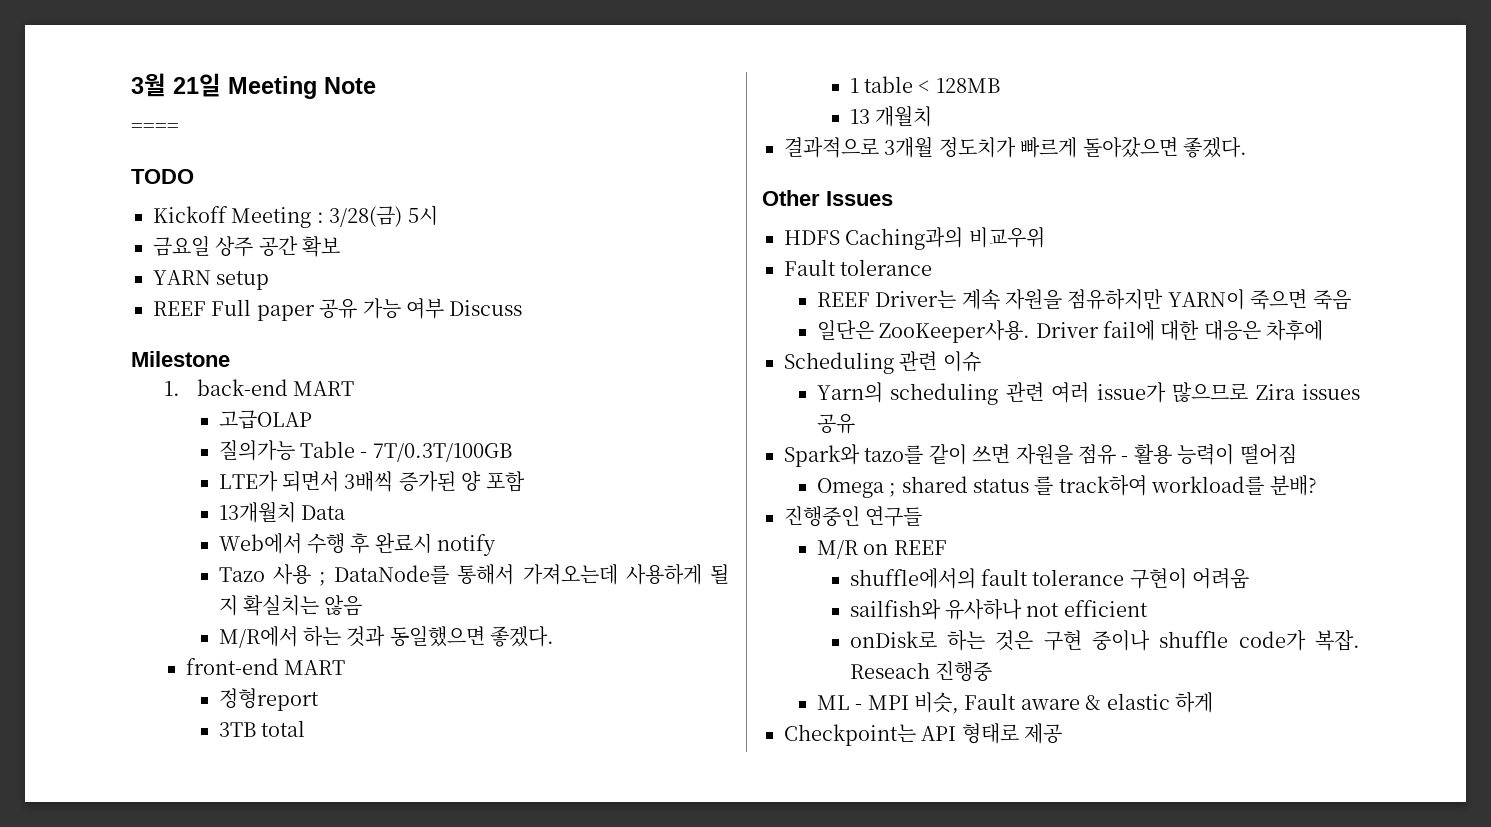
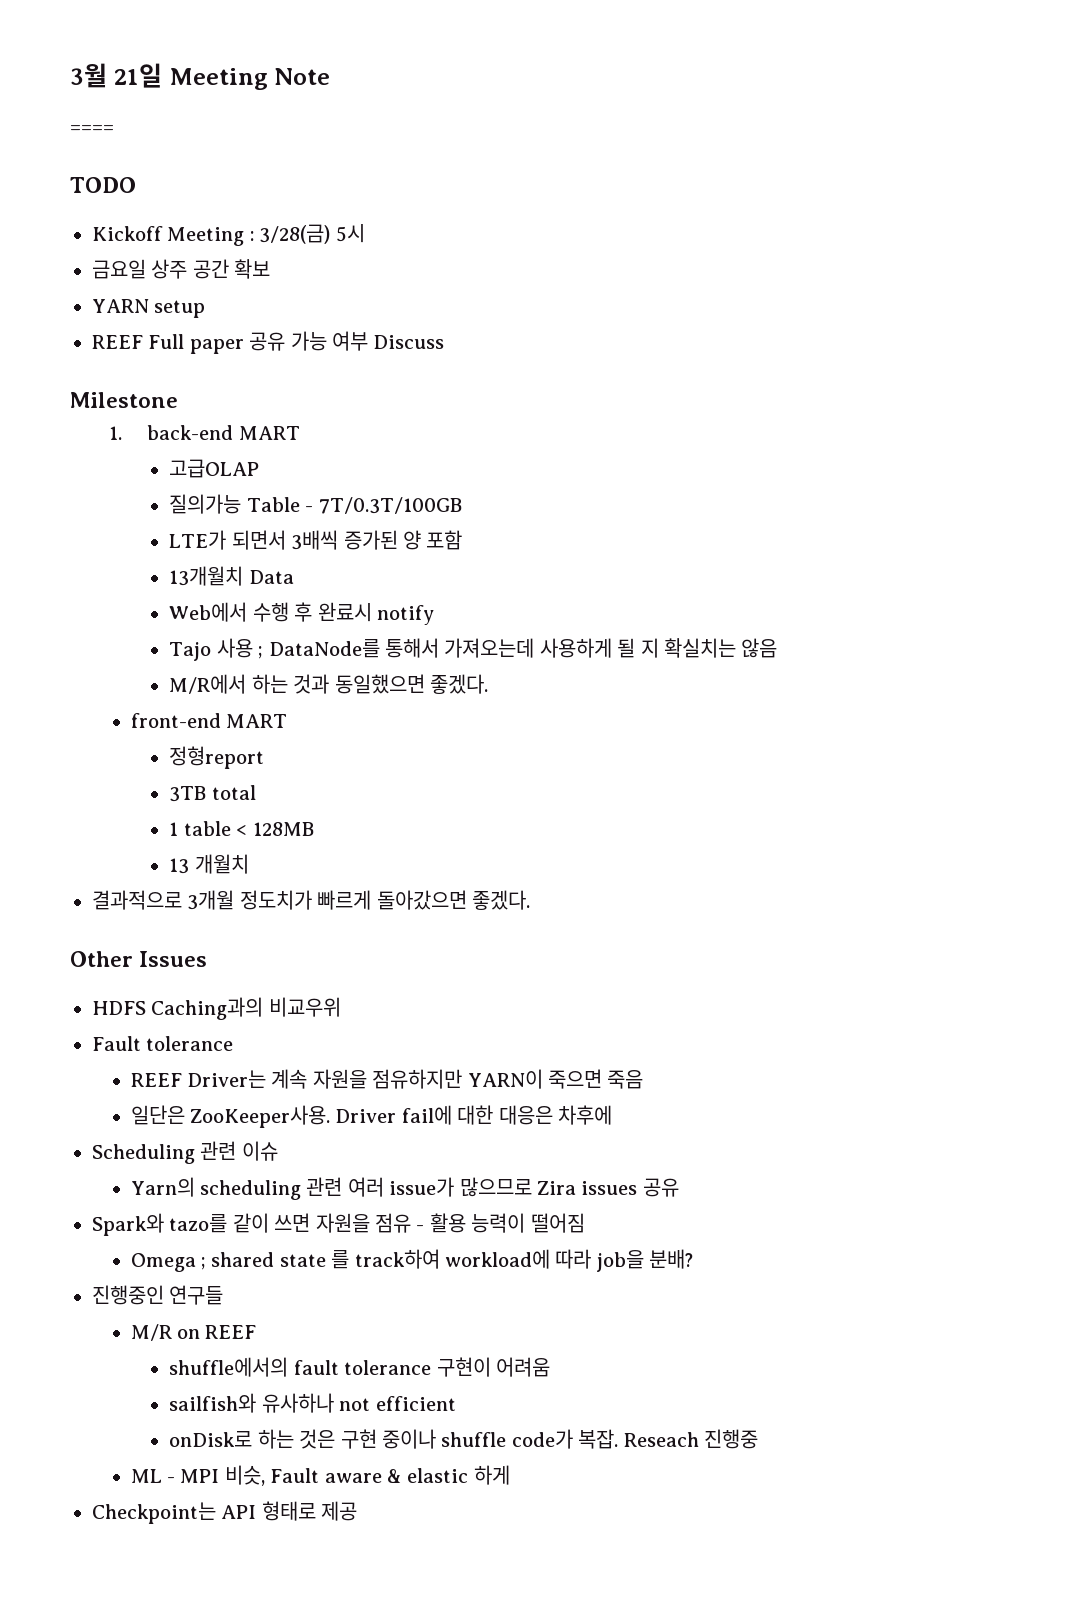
- Tazo 사용 ; DataNode를 통해서 가져오는데 사용하게 될 지 확실치는 않음
+ Tajo 사용 ; DataNode를 통해서 가져오는데 사용하게 될 지 확실치는 않음
- Omega ; shared status 를 track하여 workload를 분배?
+ Omega ; shared state 를 track하여 workload에 따라 job을 분배?

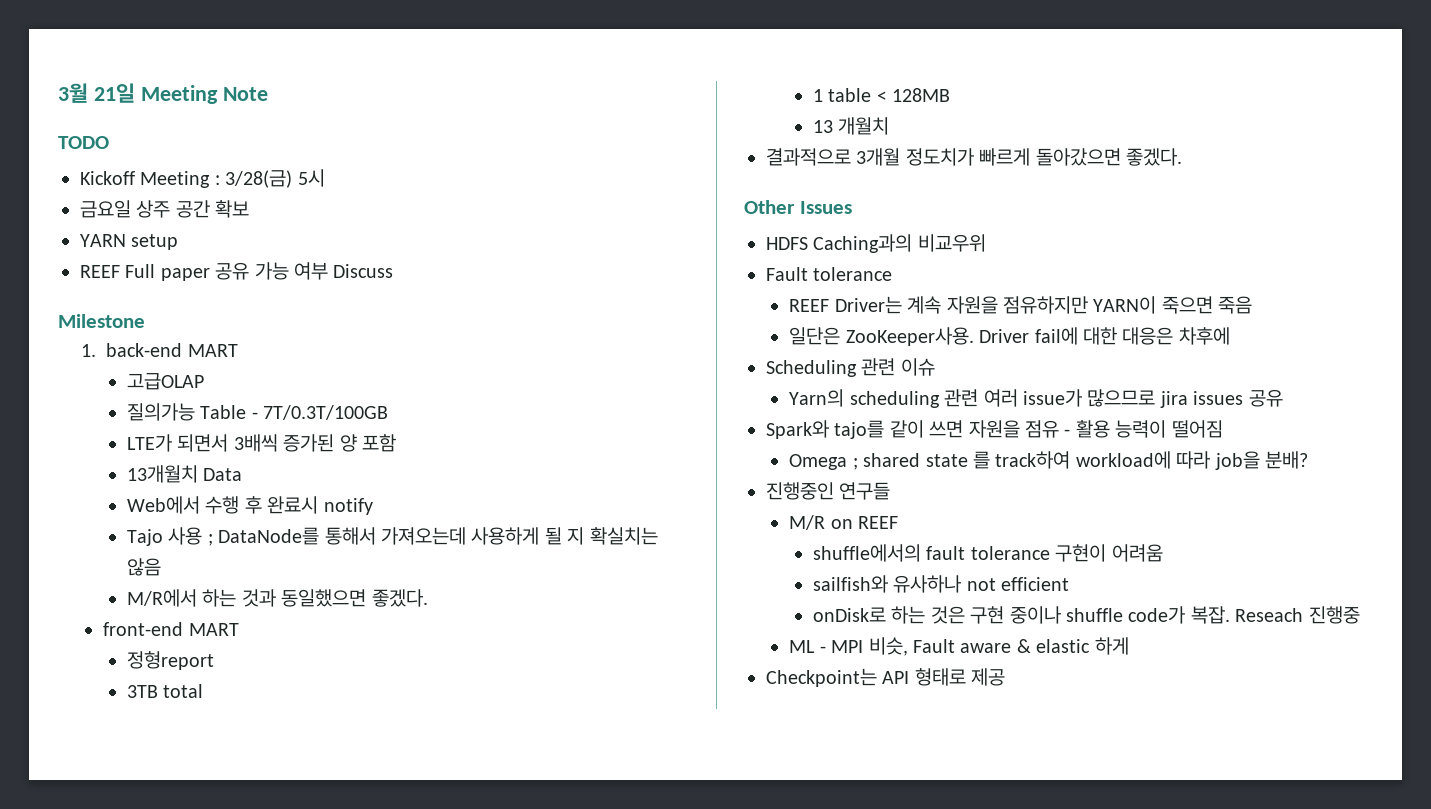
- ====
- Yarn의 scheduling 관련 여러 issue가 많으므로 Zira issues 공유
+ Yarn의 scheduling 관련 여러 issue가 많으므로 jira issues 공유
- Spark와 tazo를 같이 쓰면 자원을 점유 - 활용 능력이 떨어짐
+ Spark와 tajo를 같이 쓰면 자원을 점유 - 활용 능력이 떨어짐

